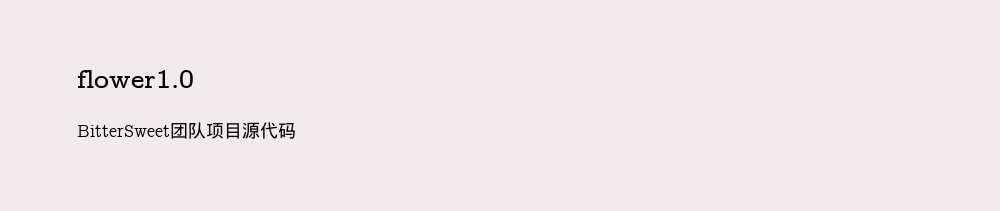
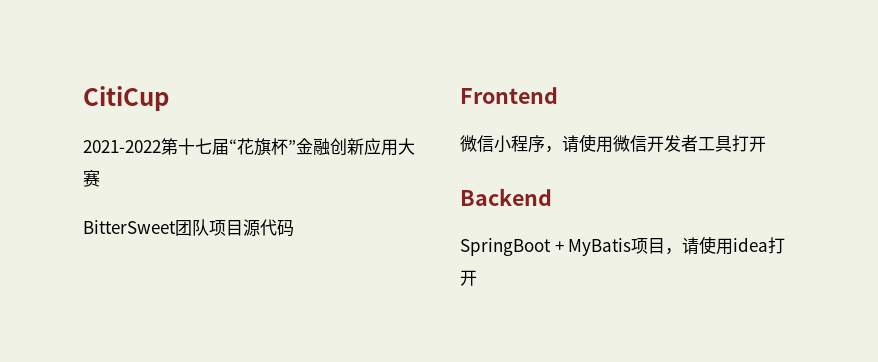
- flower1.0
+ CitiCup
+ 2021-2022第十七届“花旗杯”金融创新应用大赛
+ Frontend
+ 微信小程序，请使用微信开发者工具打开
+ Backend
+ SpringBoot + MyBatis项目，请使用idea打开

